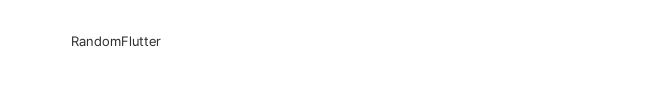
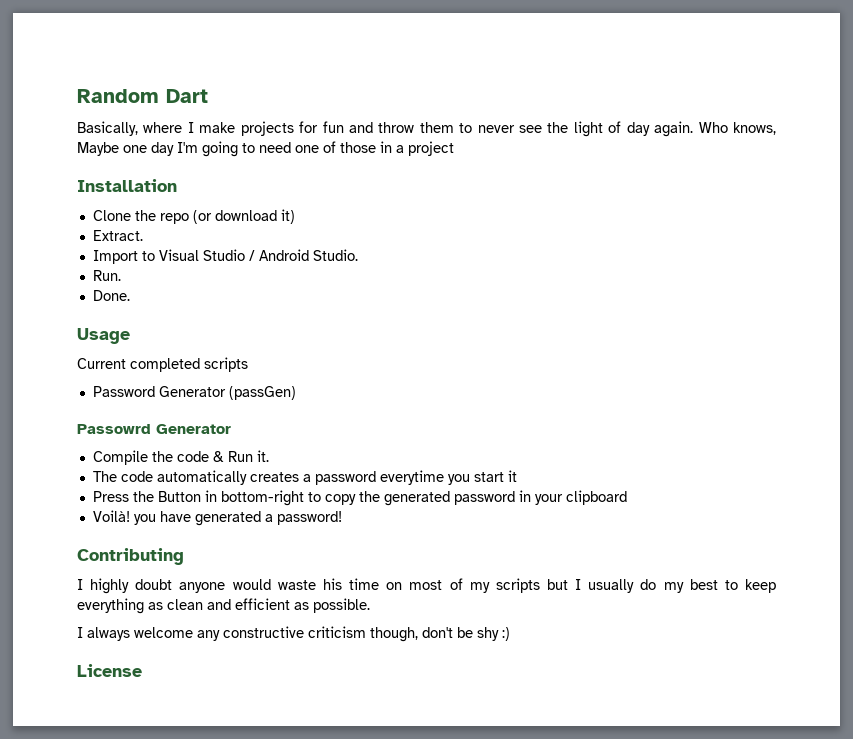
- RandomFlutter
+ Random Dart
+ Basically, where I make projects for fun and throw them to never see the light of day again. Who knows, Maybe one day I'm going to need one of those in a project
+ Installation
+ Clone the repo (or download it)
+ Extract.
+ Import to Visual Studio / Android Studio.
+ Run.
+ Done.
+ Usage
+ Current completed scripts
+ Password Generator (passGen)
+ Passowrd Generator
+ Compile the code & Run it.
+ The code automatically creates a password everytime you start it
+ Press the Button in bottom-right to copy the generated password in your clipboard
+ Voilà! you have generated a password!
+ Contributing
+ I highly doubt anyone would waste his time on most of my scripts but I usually do my best to keep everything as clean and efficient as possible.
+ I always welcome any constructive criticism though, don't be shy :)
+ License

